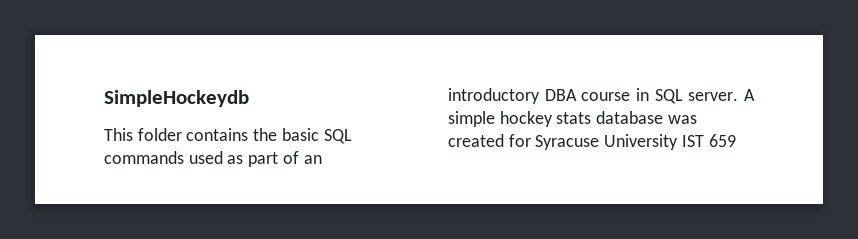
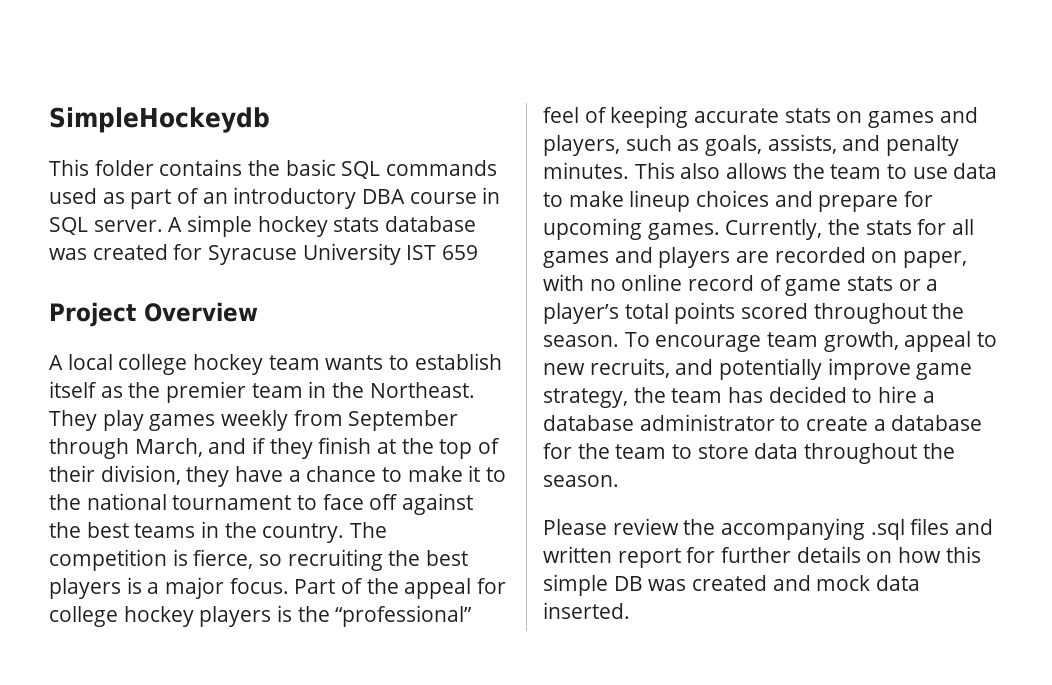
+ Project Overview
+ A local college hockey team wants to establish itself as the premier team in the Northeast. They play games weekly from September through March, and if they finish at the top of their division, they have a chance to make it to the national tournament to face off against the best teams in the country. The competition is fierce, so recruiting the best players is a major focus. Part of the appeal for college hockey players is the “professional” feel of keeping accurate stats on games and players, such as goals, assists, and penalty minutes. This also allows the team to use data to make lineup choices and prepare for upcoming games. Currently, the stats for all games and players are recorded on paper, with no online record of game stats or a player’s total points scored throughout the season. To encourage team growth, appeal to new recruits, and potentially improve game strategy, the team has decided to hire a database administrator to create a database for the team to store data throughout the season.
+ Please review the accompanying .sql files and written report for further details on how this simple DB was created and mock data inserted.

